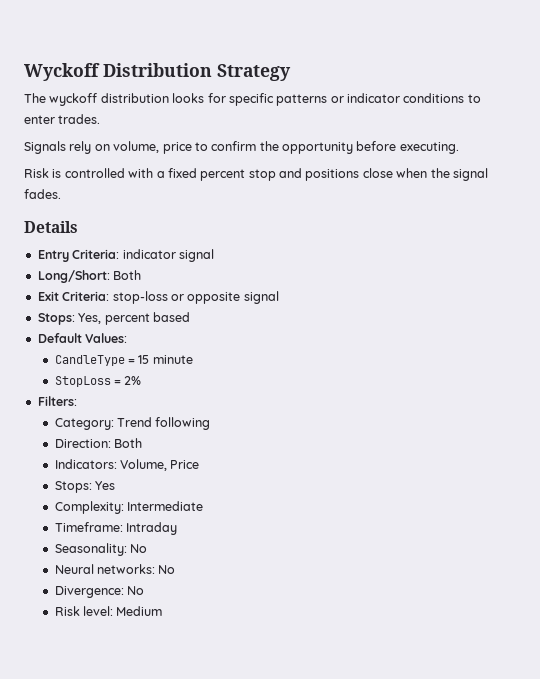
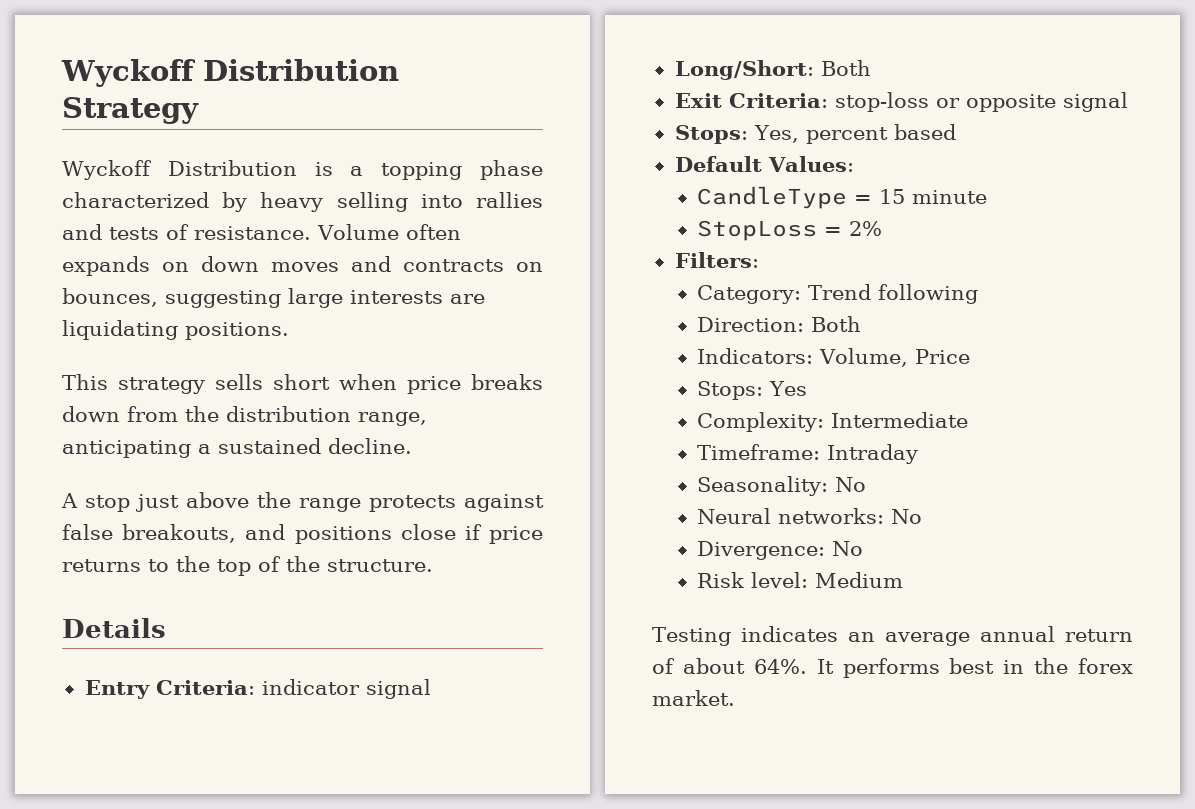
- The wyckoff distribution looks for specific patterns or indicator conditions to enter trades.
- Signals rely on volume, price to confirm the opportunity before executing.
- Risk is controlled with a fixed percent stop and positions close when the signal fades.
+ Wyckoff Distribution is a topping phase characterized by heavy selling into rallies and tests of resistance. Volume often expands on down moves and contracts on bounces, suggesting large interests are liquidating positions.
+ This strategy sells short when price breaks down from the distribution range, anticipating a sustained decline.
+ A stop just above the range protects against false breakouts, and positions close if price returns to the top of the structure.
+ Testing indicates an average annual return of about 64%. It performs best in the forex market.

